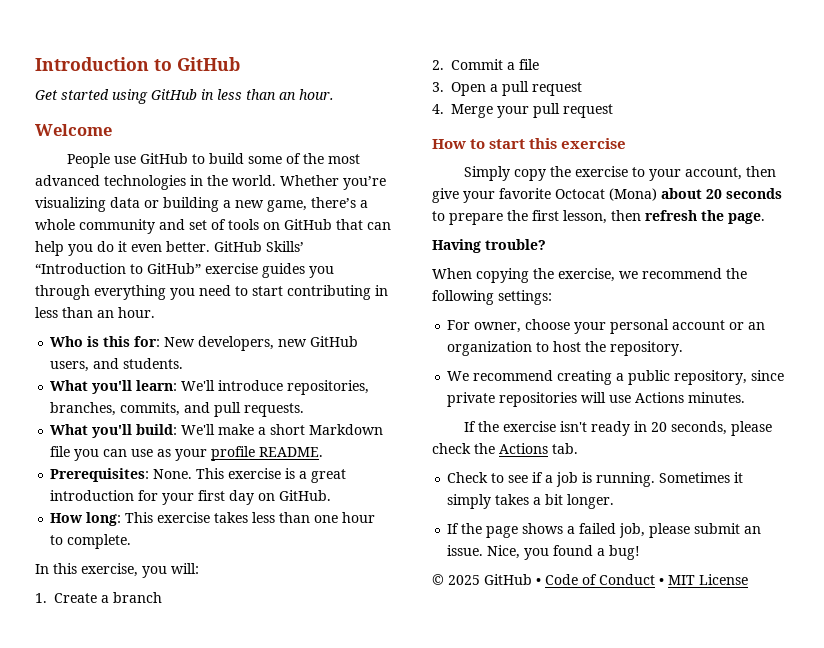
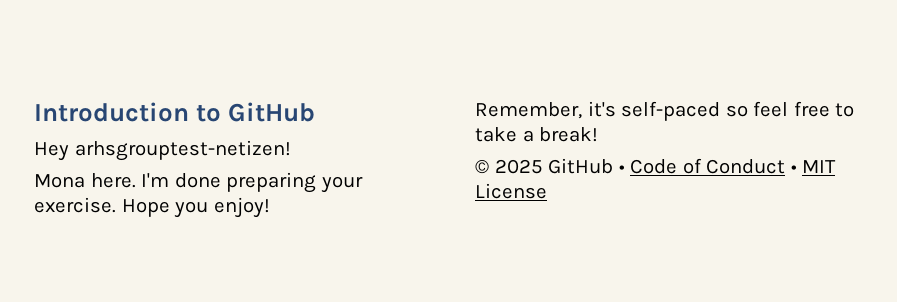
- Get started using GitHub in less than an hour.
- Welcome
- People use GitHub to build some of the most advanced technologies in the world. Whether you’re visualizing data or building a new game, there’s a whole community and set of tools on GitHub that can help you do it even better. GitHub Skills’ “Introduction to GitHub” exercise guides you through everything you need to start contributing in less than an hour.
- Who is this for: New developers, new GitHub users, and students.
- What you'll learn: We'll introduce repositories, branches, commits, and pull requests.
- What you'll build: We'll make a short Markdown file you can use as your profile README.
- Prerequisites: None. This exercise is a great introduction for your first day on GitHub.
- How long: This exercise takes less than one hour to complete.
- In this exercise, you will:
- 1. Create a branch
- 2. Commit a file
- 3. Open a pull request
- 4. Merge your pull request
- How to start this exercise
- Simply copy the exercise to your account, then give your favorite Octocat (Mona) about 20 seconds to prepare the first lesson, then refresh the page.
- Having trouble?
- When copying the exercise, we recommend the following settings:
- For owner, choose your personal account or an organization to host the repository.
- We recommend creating a public repository, since private repositories will use Actions minutes.
- If the exercise isn't ready in 20 seconds, please check the Actions tab.
- Check to see if a job is running. Sometimes it simply takes a bit longer.
- If the page shows a failed job, please submit an issue. Nice, you found a bug!
+ Hey arhsgrouptest-netizen!
+ Mona here. I'm done preparing your exercise. Hope you enjoy!
+ Remember, it's self-paced so feel free to take a break!

